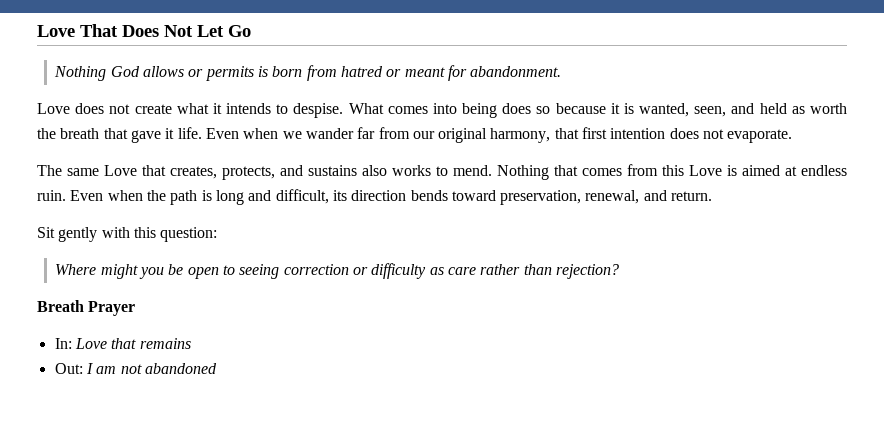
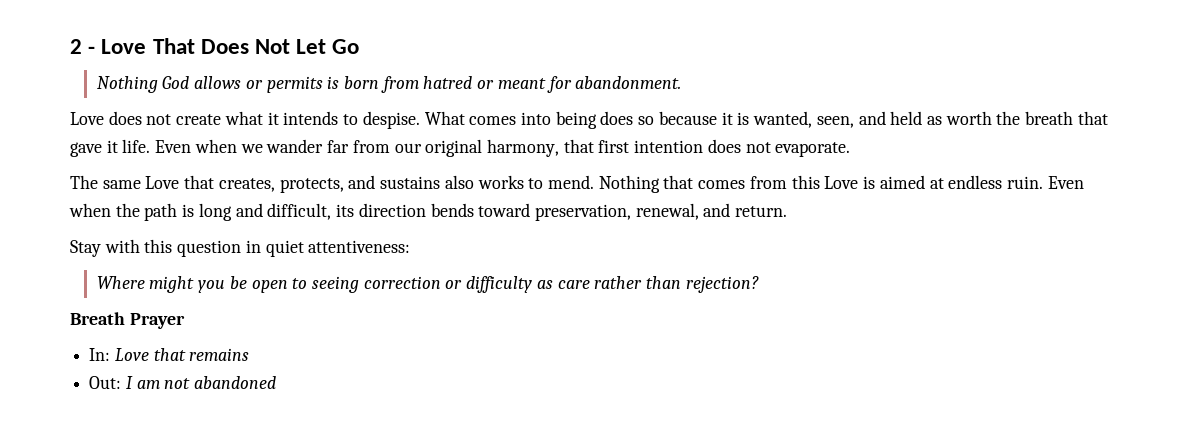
- Love That Does Not Let Go
+ 2 - Love That Does Not Let Go
- Sit gently with this question:
+ Stay with this question in quiet attentiveness:

